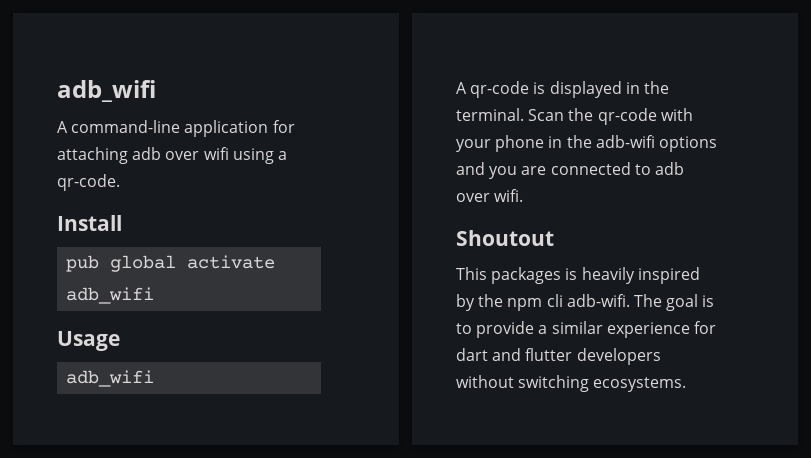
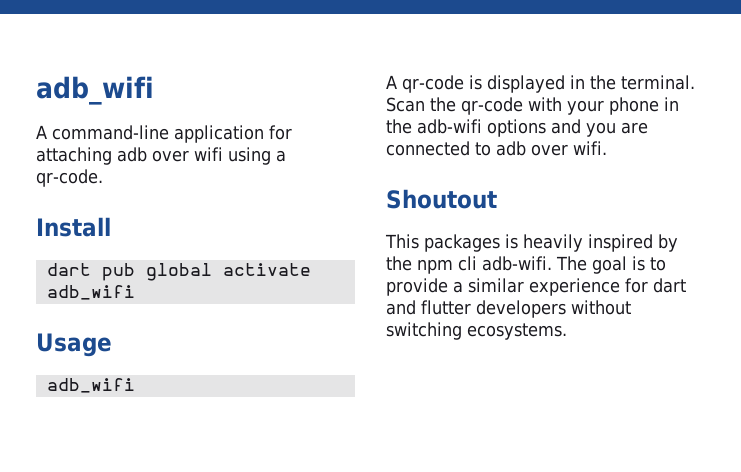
- pub global activate adb_wifi
+ dart pub global activate adb_wifi

